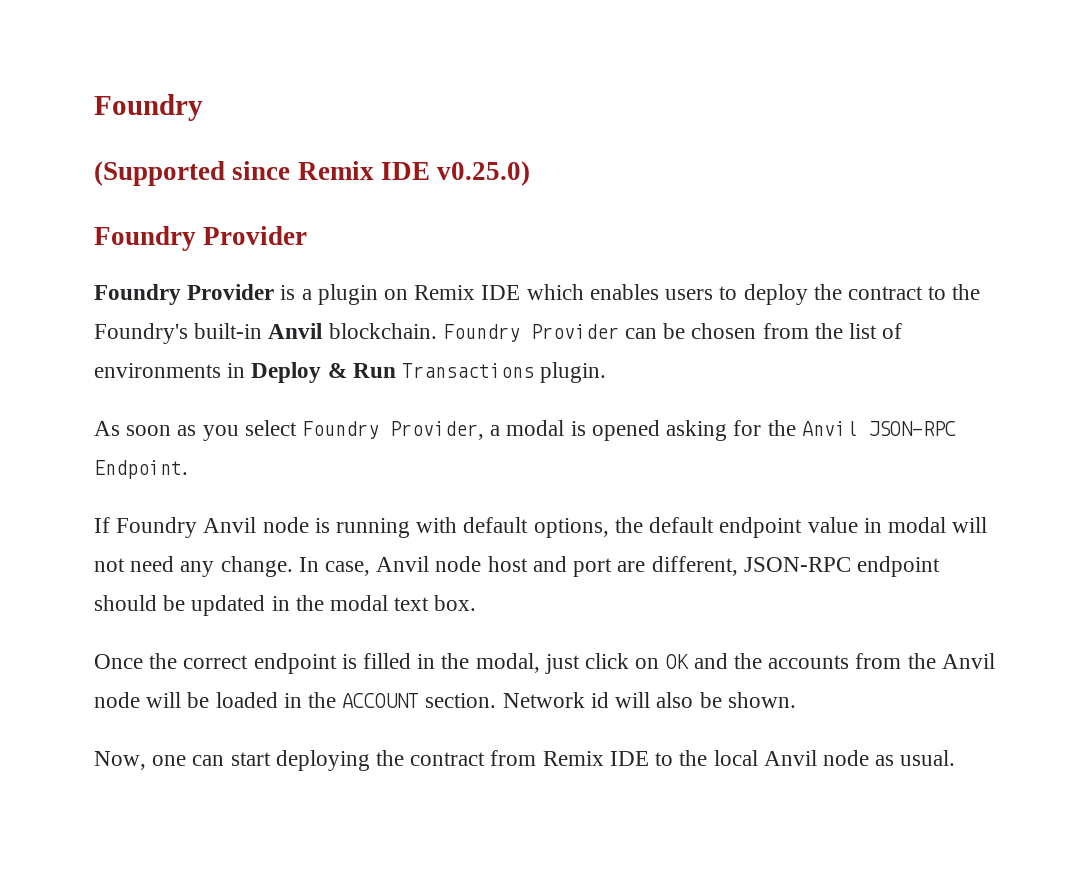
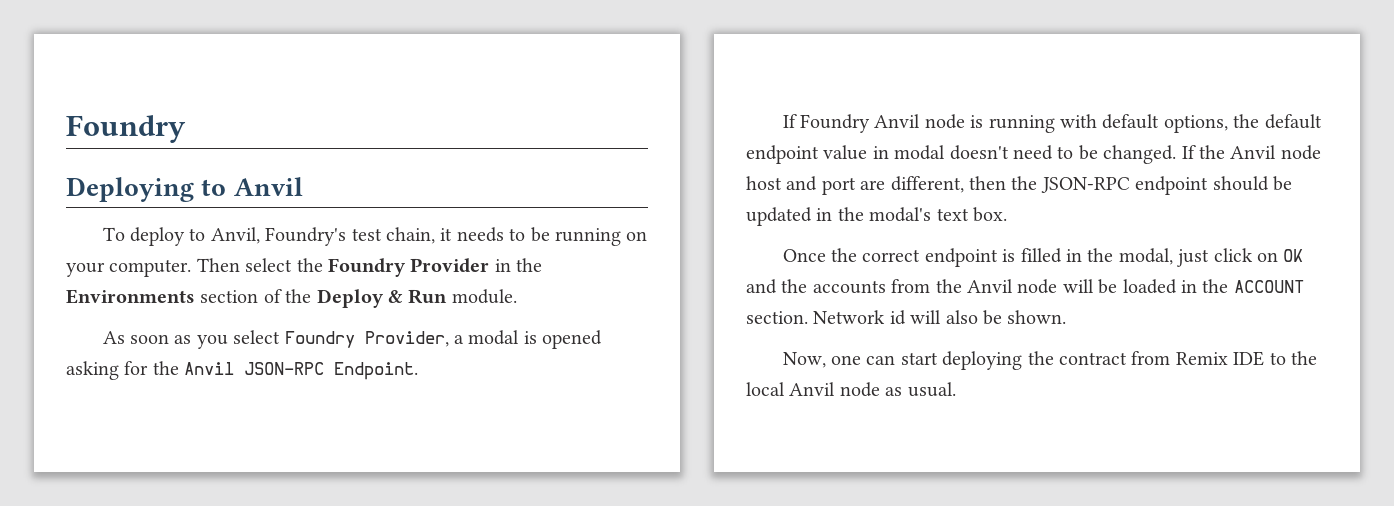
- (Supported since Remix IDE v0.25.0)
- Foundry Provider
- Foundry Provider is a plugin on Remix IDE which enables users to deploy the contract to the Foundry's built-in Anvil blockchain. Foundry Provider can be chosen from the list of environments in Deploy & Run Transactions plugin.
+ Deploying to Anvil
+ To deploy to Anvil, Foundry's test chain, it needs to be running on your computer. Then select the Foundry Provider in the Environments section of the Deploy & Run module.
- If Foundry Anvil node is running with default options, the default endpoint value in modal will not need any change. In case, Anvil node host and port are different, JSON-RPC endpoint should be updated in the modal text box.
+ If Foundry Anvil node is running with default options, the default endpoint value in modal doesn't need to be changed. If the Anvil node host and port are different, then the JSON-RPC endpoint should be updated in the modal's text box.

